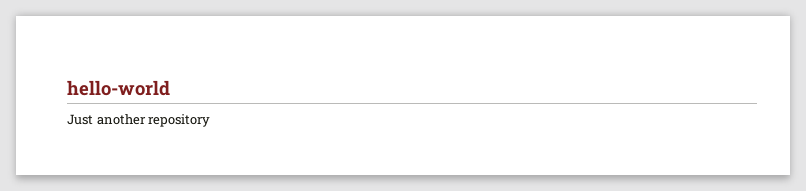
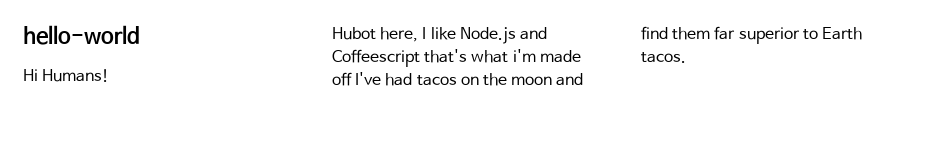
- Just another repository
+ Hi Humans!
+ Hubot here, I like Node.js and Coffeescript that's what i'm made off I've had tacos on the moon and find them far superior to Earth tacos.

